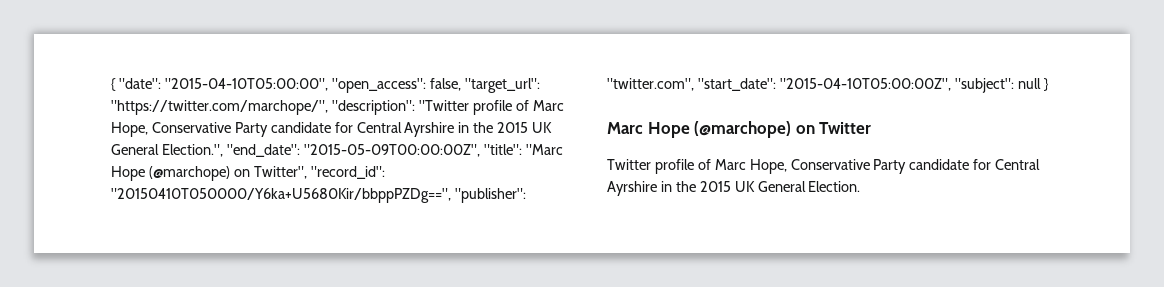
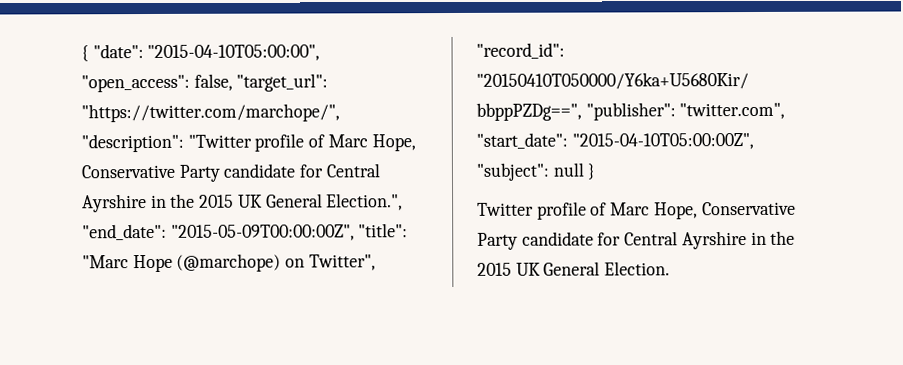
- Marc Hope (@marchope) on Twitter

